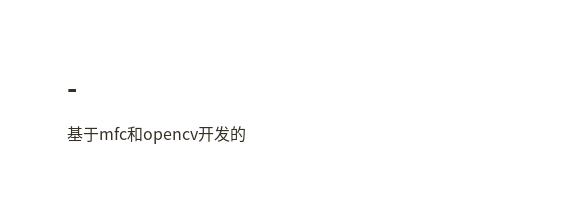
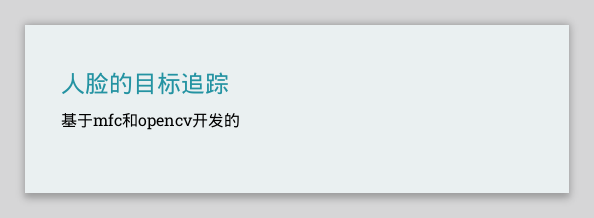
- -
+ 人脸的目标追踪

